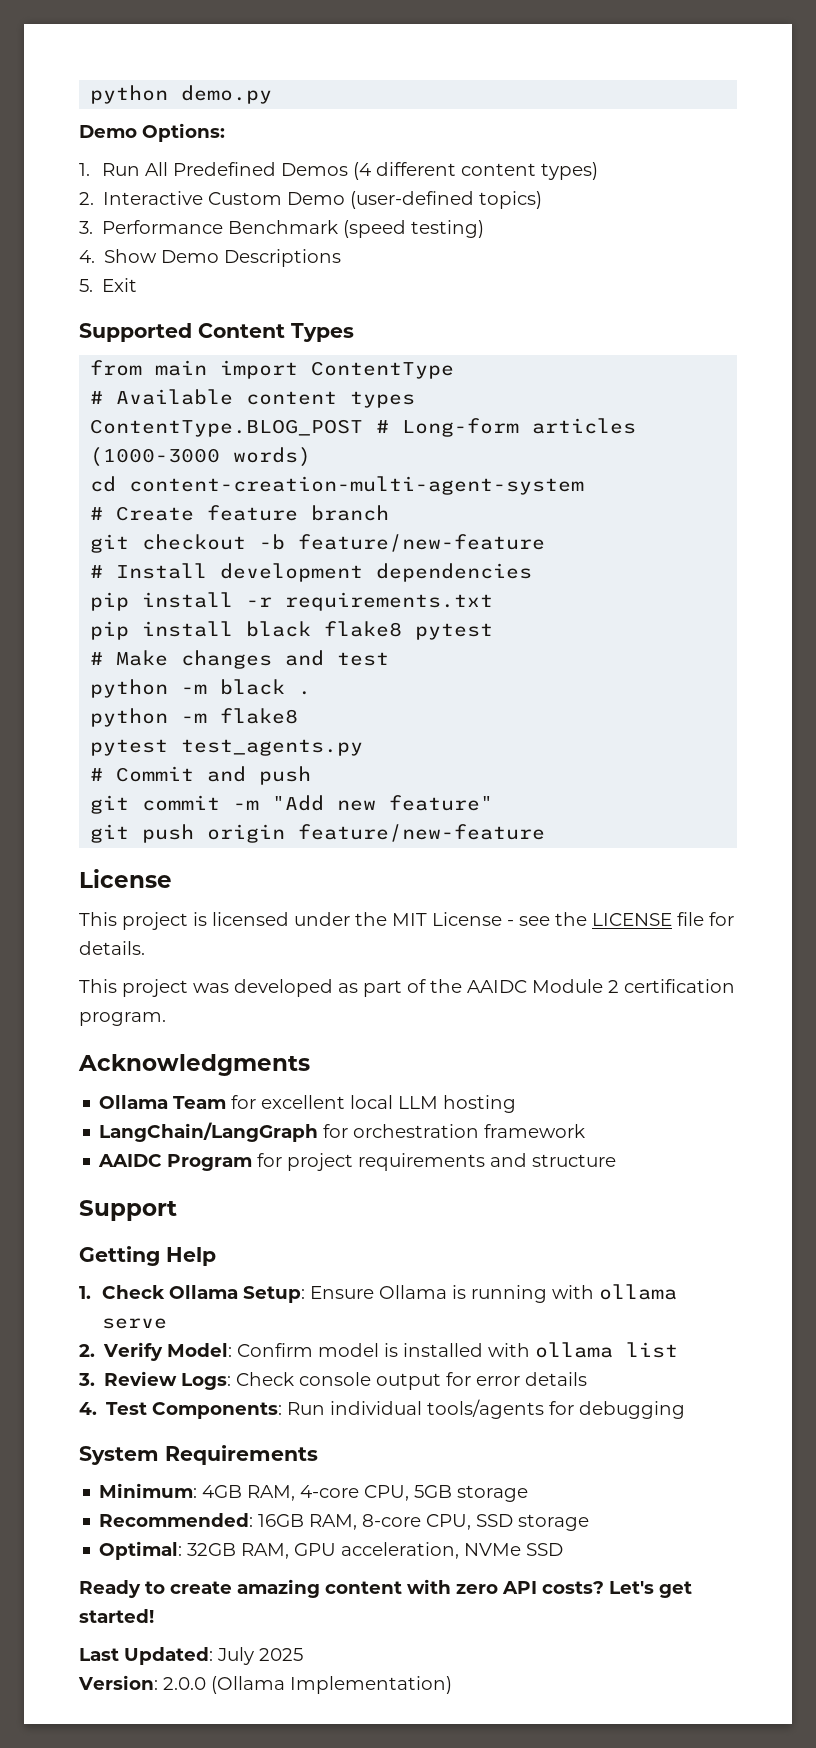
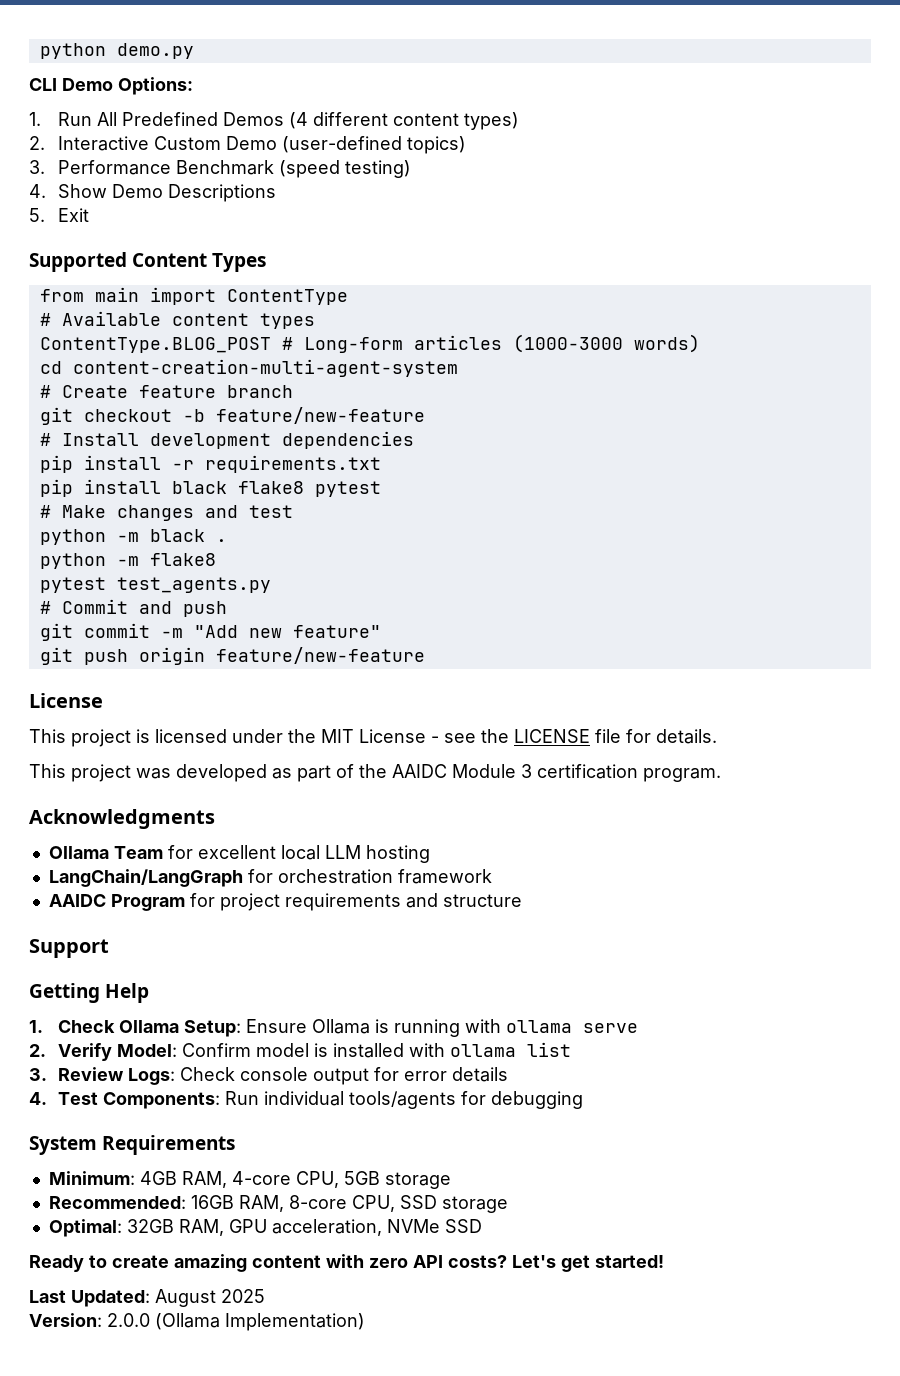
- Demo Options:
+ CLI Demo Options:
- This project was developed as part of the AAIDC Module 2 certification program.
+ This project was developed as part of the AAIDC Module 3 certification program.
- Last Updated: July 2025
+ Last Updated: August 2025

